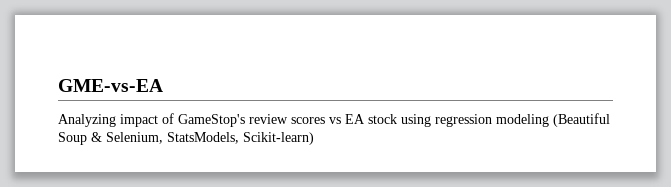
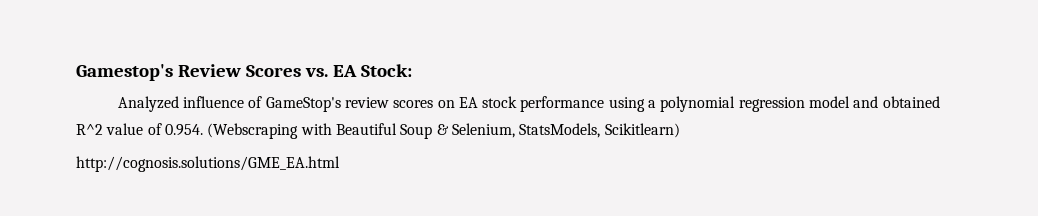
- GME-vs-EA
- Analyzing impact of GameStop's review scores vs EA stock using regression modeling (Beautiful Soup & Selenium, StatsModels, Scikit-learn)
+ Gamestop's Review Scores vs. EA Stock:
+ Analyzed influence of GameStop's review scores on EA stock performance using a polynomial regression model and obtained R^2 value of 0.954. (Webscraping with Beautiful Soup & Selenium, StatsModels, Scikitlearn)
+ http://cognosis.solutions/GME_EA.html

